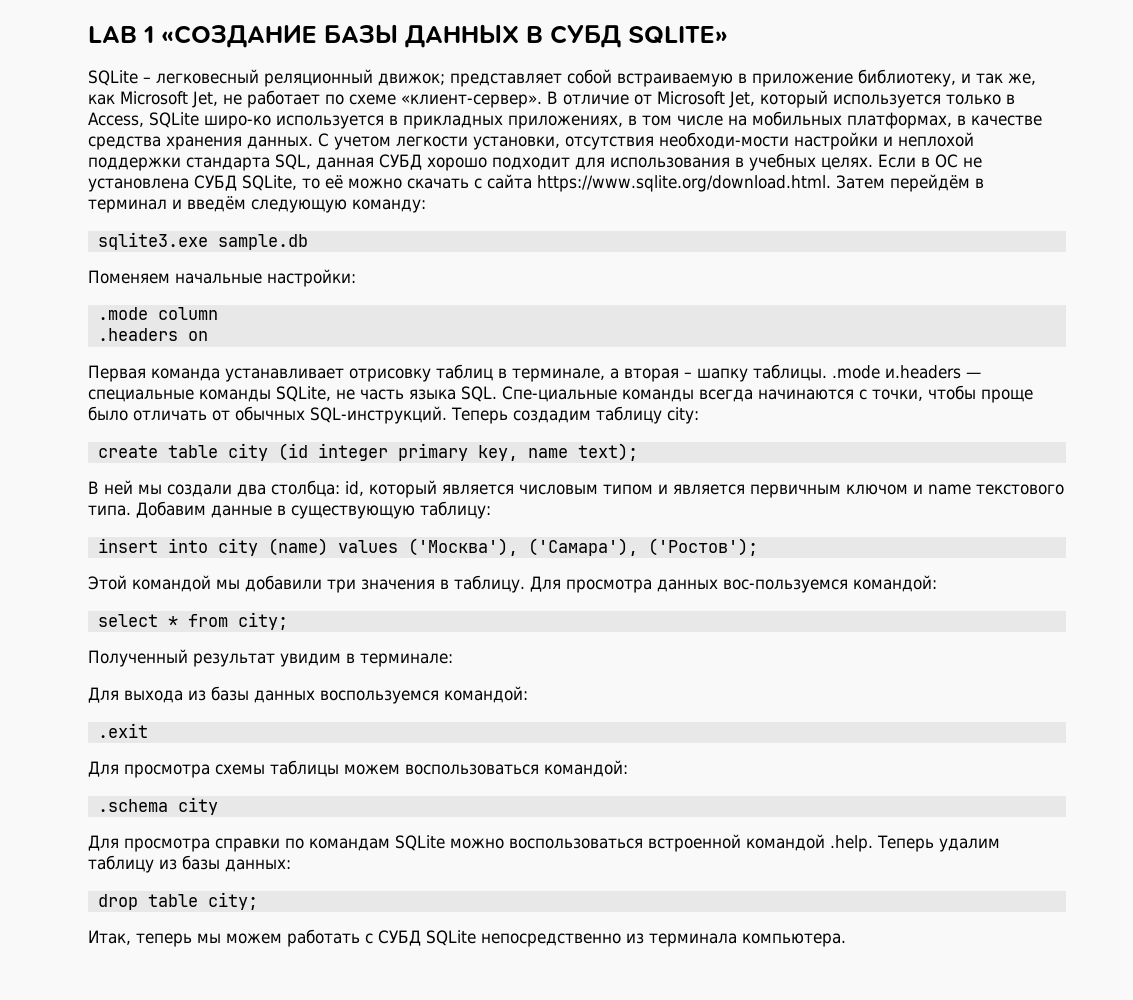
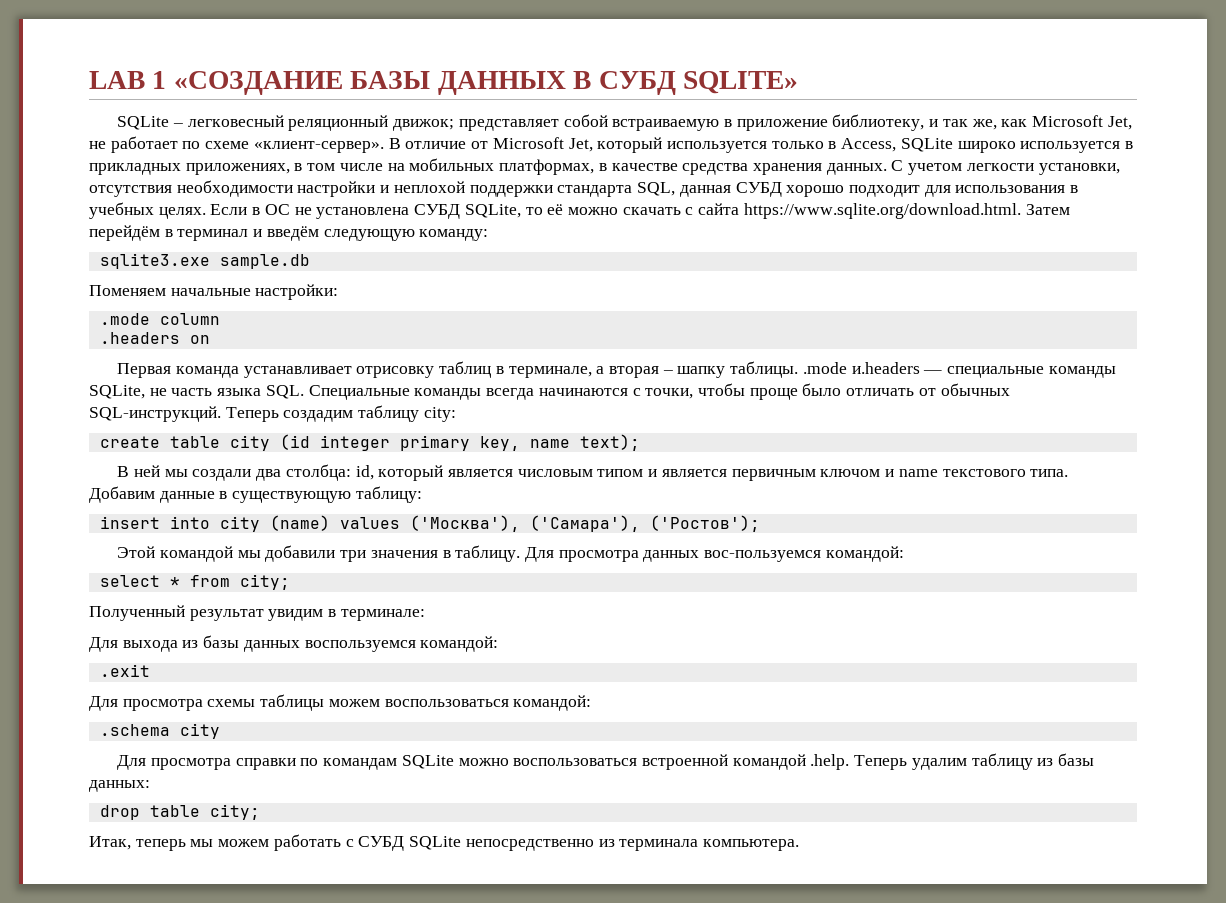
- В отличие от Microsoft Jet, который используется только в Access, SQLite широ-ко используется в прикладных приложениях, в том числе на мобильных платформах, в качестве средства хранения данных.
+ В отличие от Microsoft Jet, который используется только в Access, SQLite широко используется в прикладных приложениях, в том числе на мобильных платформах, в качестве средства хранения данных.
- С учетом легкости установки, отсутствия необходи-мости настройки и неплохой поддержки стандарта SQL, данная СУБД хорошо подходит для использования в учебных целях.
+ С учетом легкости установки, отсутствия необходимости настройки и неплохой поддержки стандарта SQL, данная СУБД хорошо подходит для использования в учебных целях.
- Первая команда устанавливает отрисовку таблиц в терминале, а вторая – шапку таблицы. .mode и.headers — специальные команды SQLite, не часть языка SQL. Спе-циальные команды всегда начинаются с точки, чтобы проще было отличать от обычных SQL-инструкций.
+ Первая команда устанавливает отрисовку таблиц в терминале, а вторая – шапку таблицы. .mode и.headers — специальные команды SQLite, не часть языка SQL. Специальные команды всегда начинаются с точки, чтобы проще было отличать от обычных SQL-инструкций.

